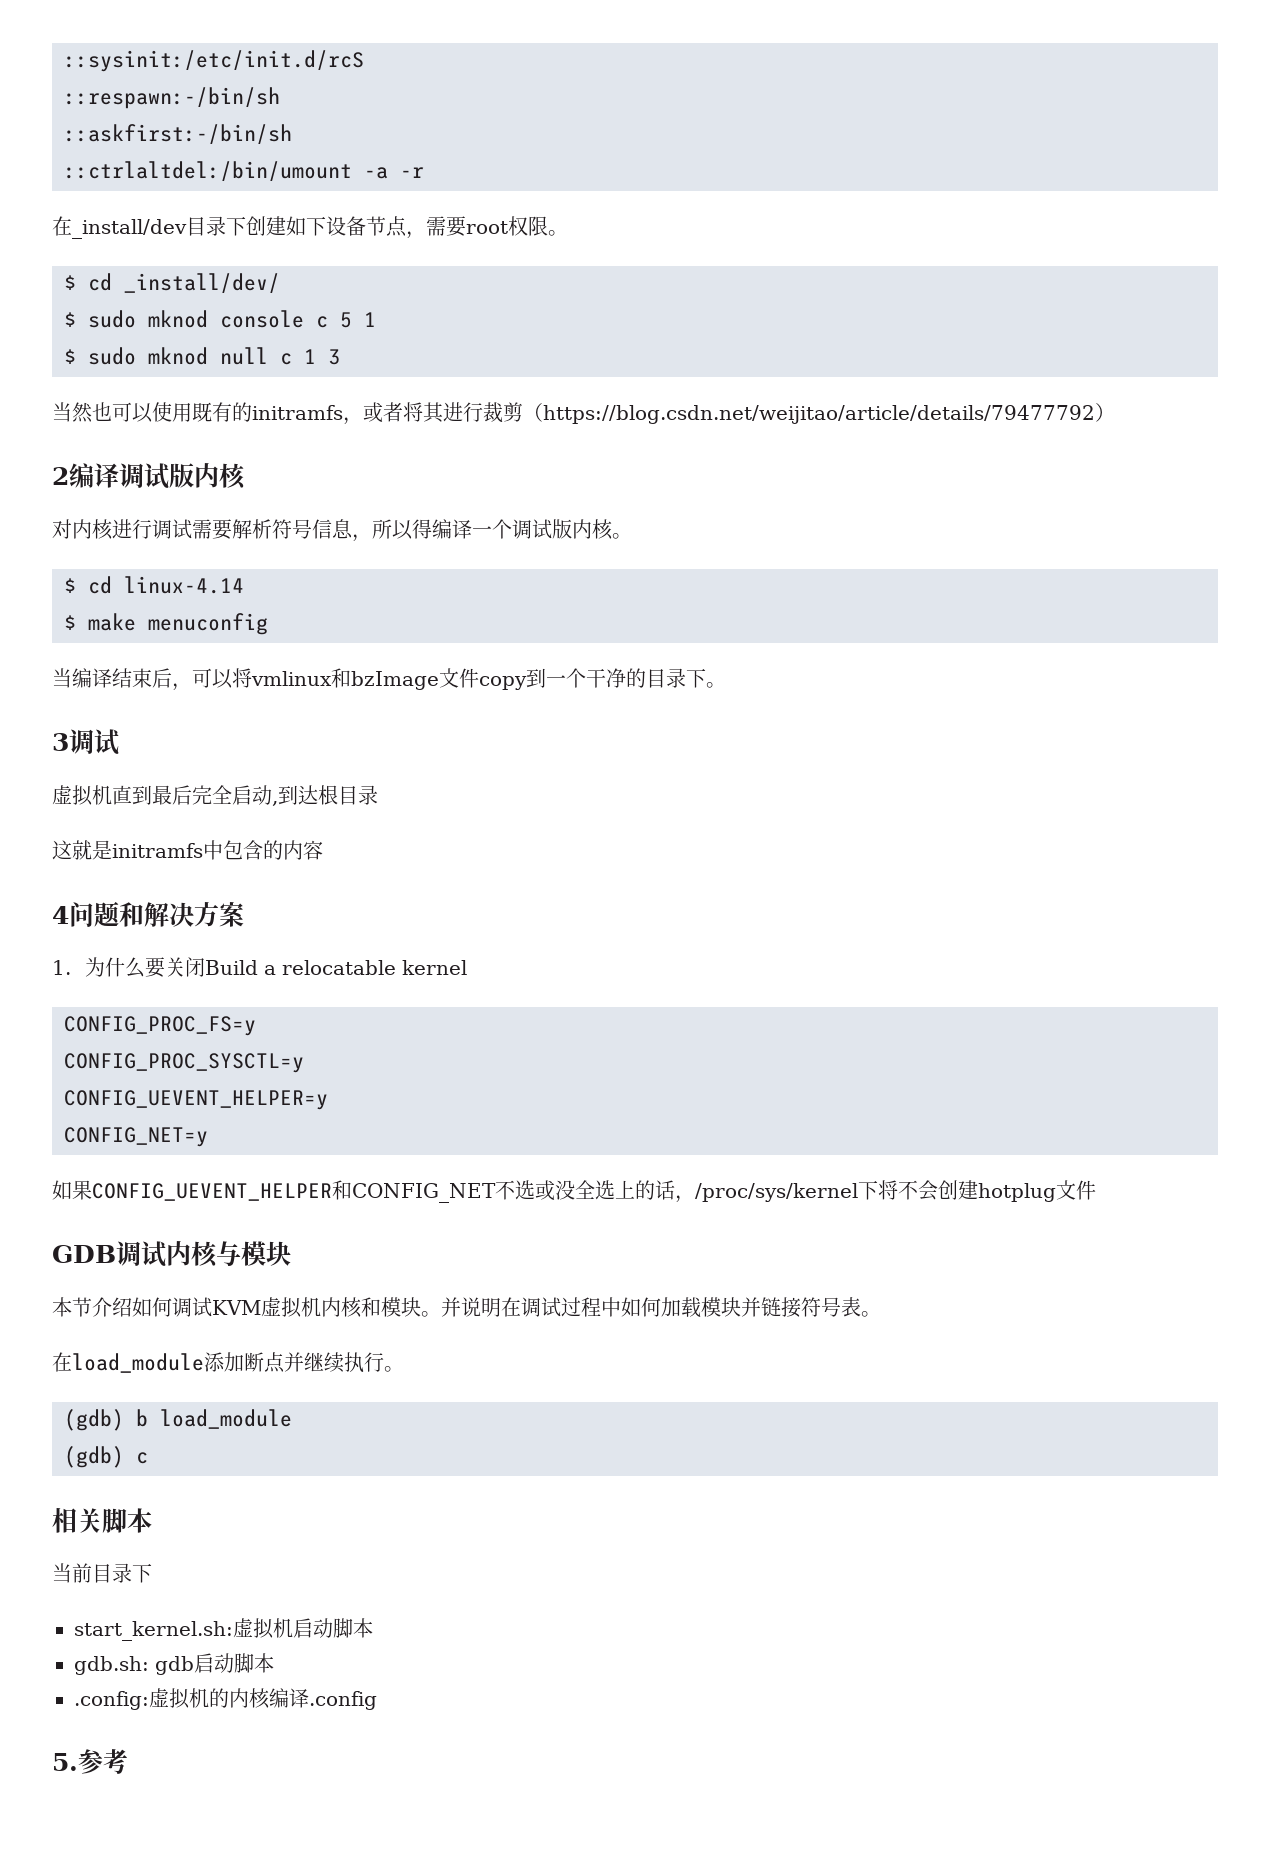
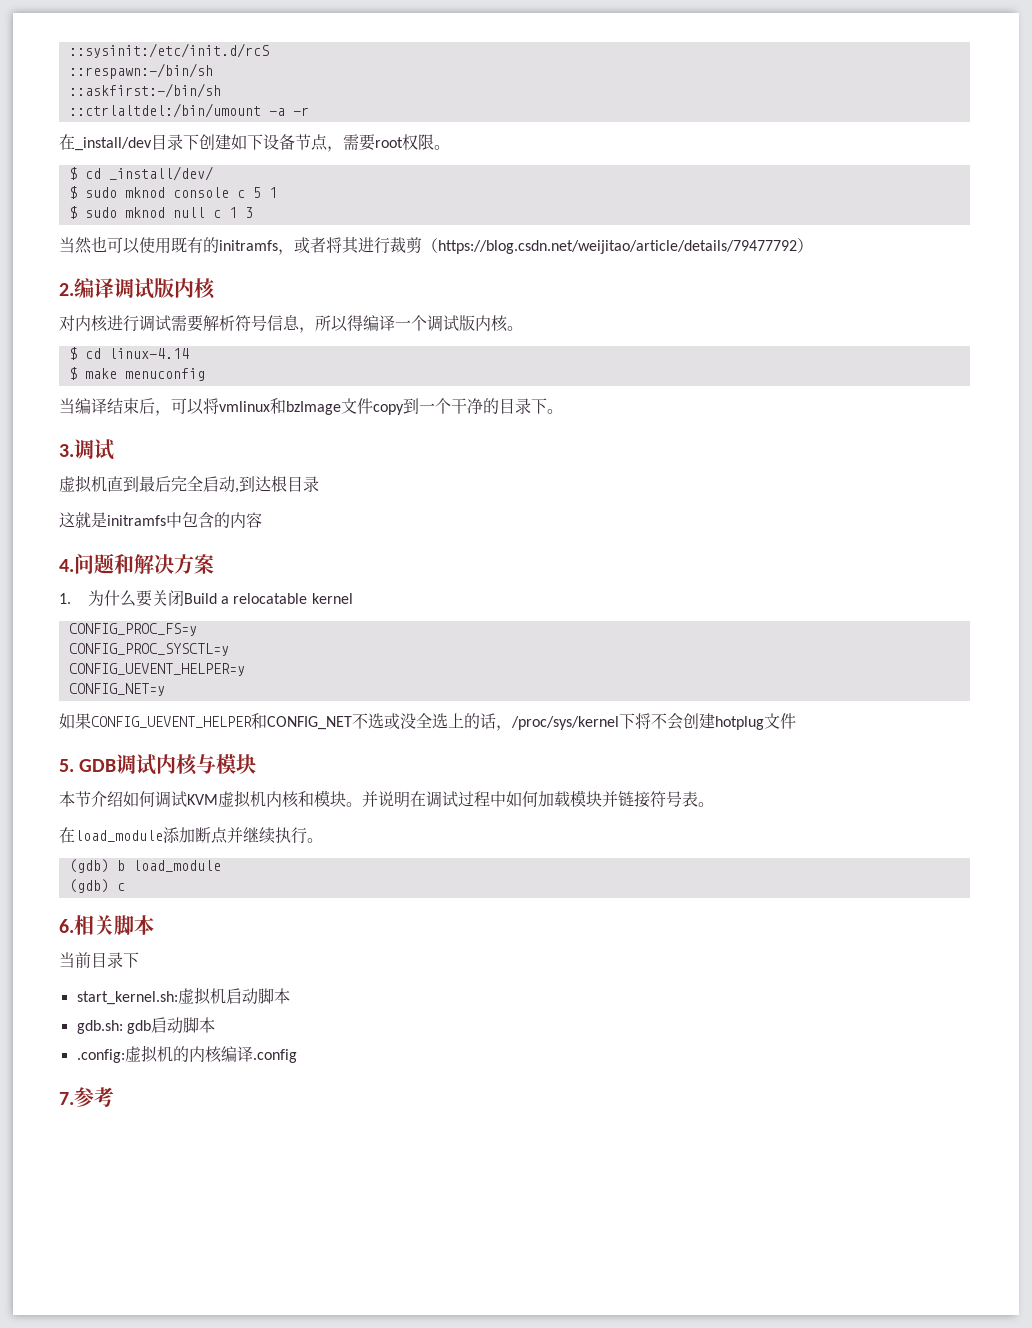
- 2编译调试版内核
+ 2.编译调试版内核
- 3调试
+ 3.调试
- 4问题和解决方案
+ 4.问题和解决方案
- GDB调试内核与模块
+ 5. GDB调试内核与模块
- 相关脚本
+ 6.相关脚本
- 5.参考
+ 7.参考

